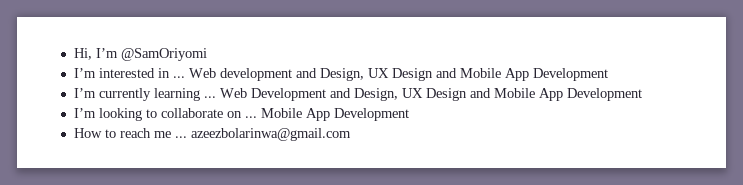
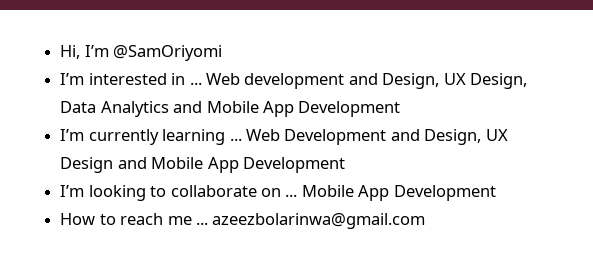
- Web development and Design, UX Design and Mobile App Development
+ Web development and Design, UX Design, Data Analytics and Mobile App Development

